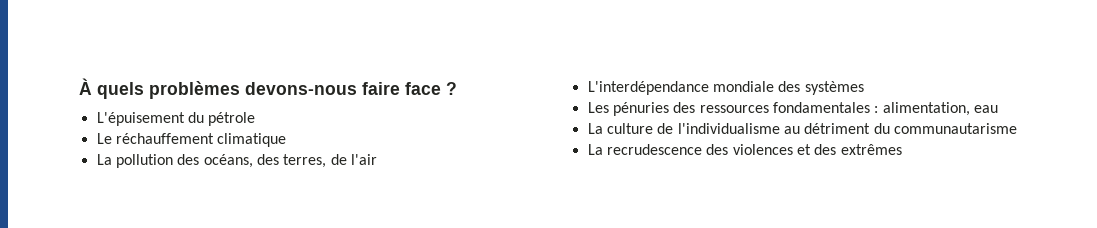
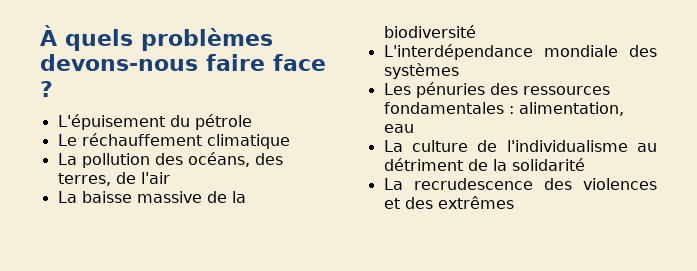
+ La baisse massive de la biodiversité
- La culture de l'individualisme au détriment du communautarisme
+ La culture de l'individualisme au détriment de la solidarité

